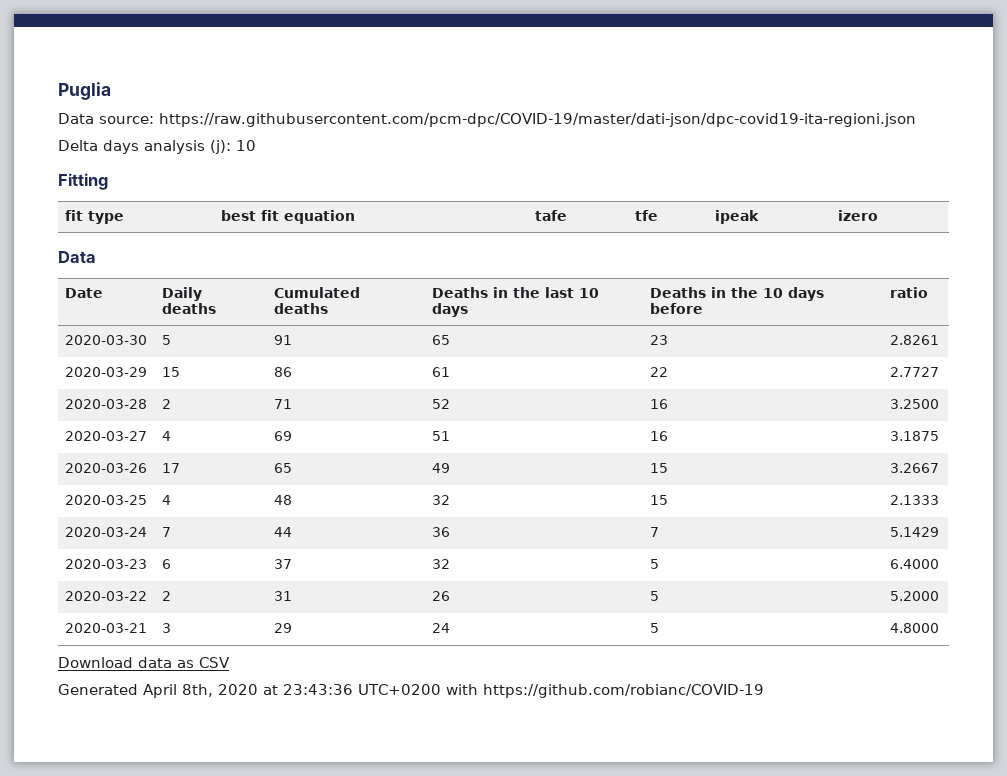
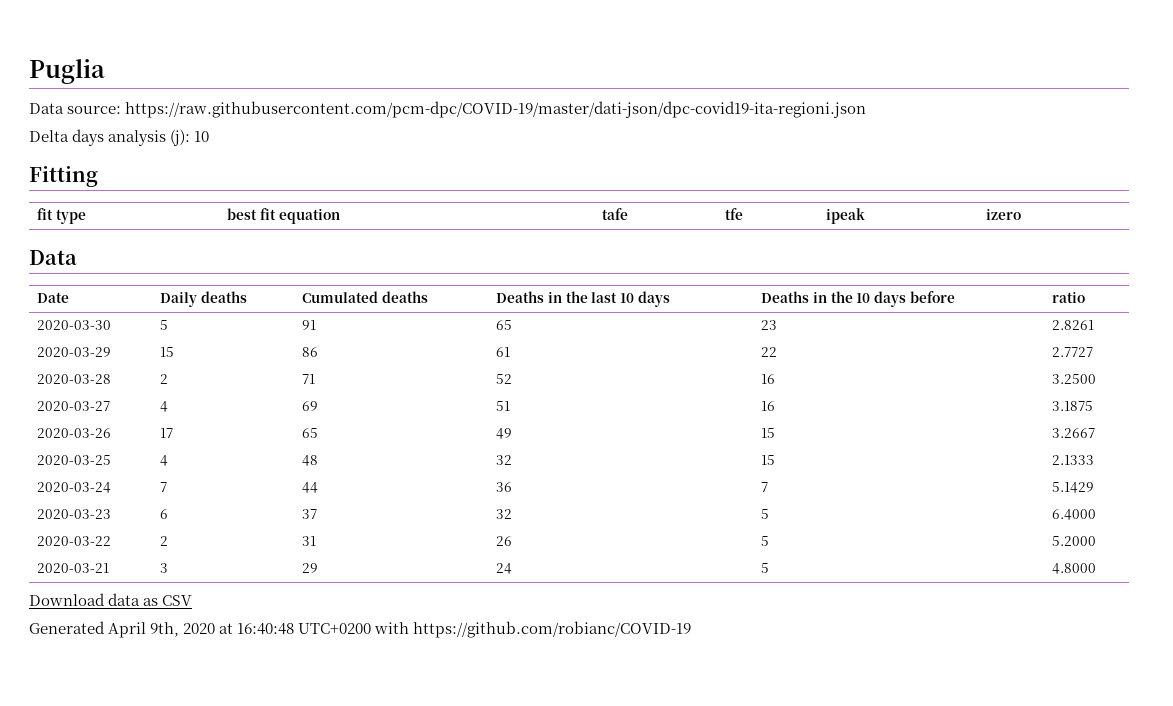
- Generated April 8th, 2020 at 23:43:36 UTC+0200 with https://github.com/robianc/COVID-19
+ Generated April 9th, 2020 at 16:40:48 UTC+0200 with https://github.com/robianc/COVID-19

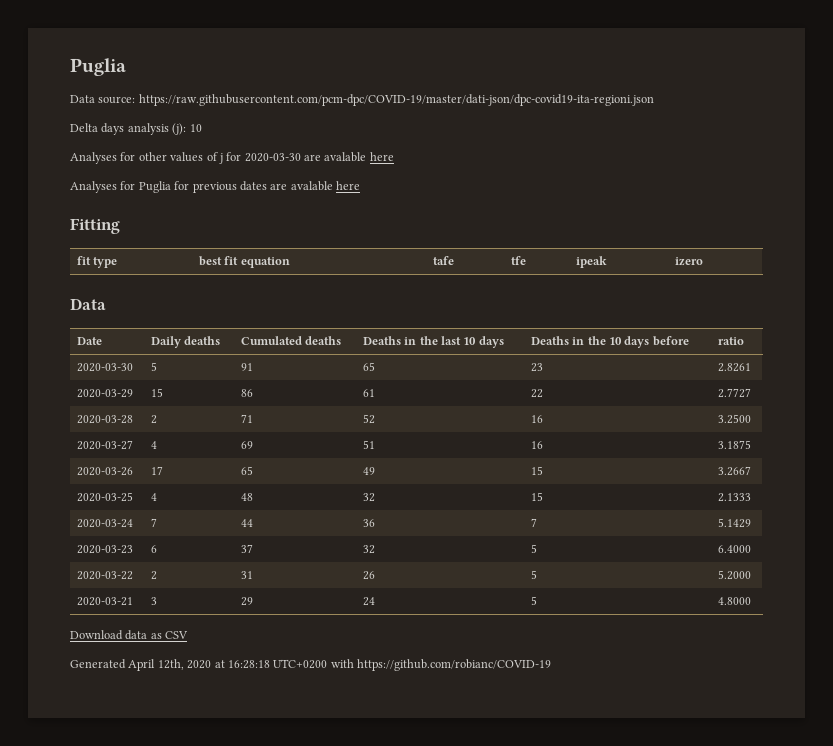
+ Analyses for other values of j for 2020-03-30 are avalable here
+ Analyses for Puglia for previous dates are avalable here
- Generated April 9th, 2020 at 16:40:48 UTC+0200 with https://github.com/robianc/COVID-19
+ Generated April 12th, 2020 at 16:28:18 UTC+0200 with https://github.com/robianc/COVID-19

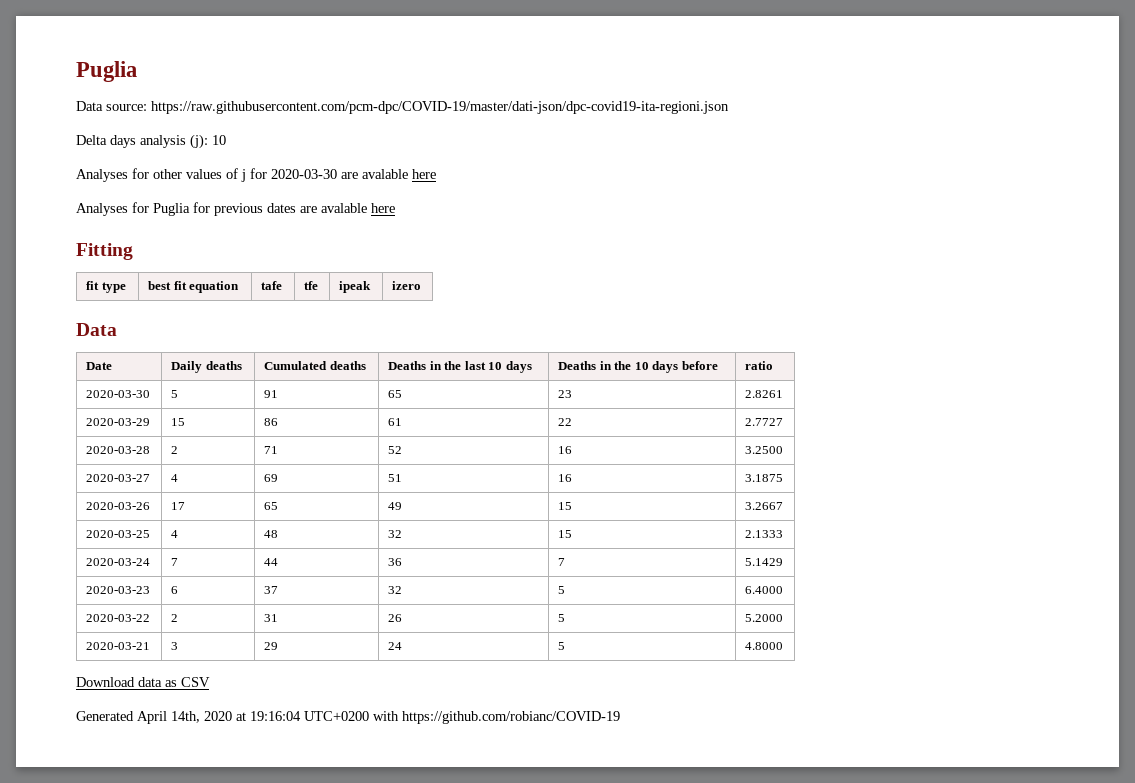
- Generated April 12th, 2020 at 16:28:18 UTC+0200 with https://github.com/robianc/COVID-19
+ Generated April 14th, 2020 at 19:16:04 UTC+0200 with https://github.com/robianc/COVID-19

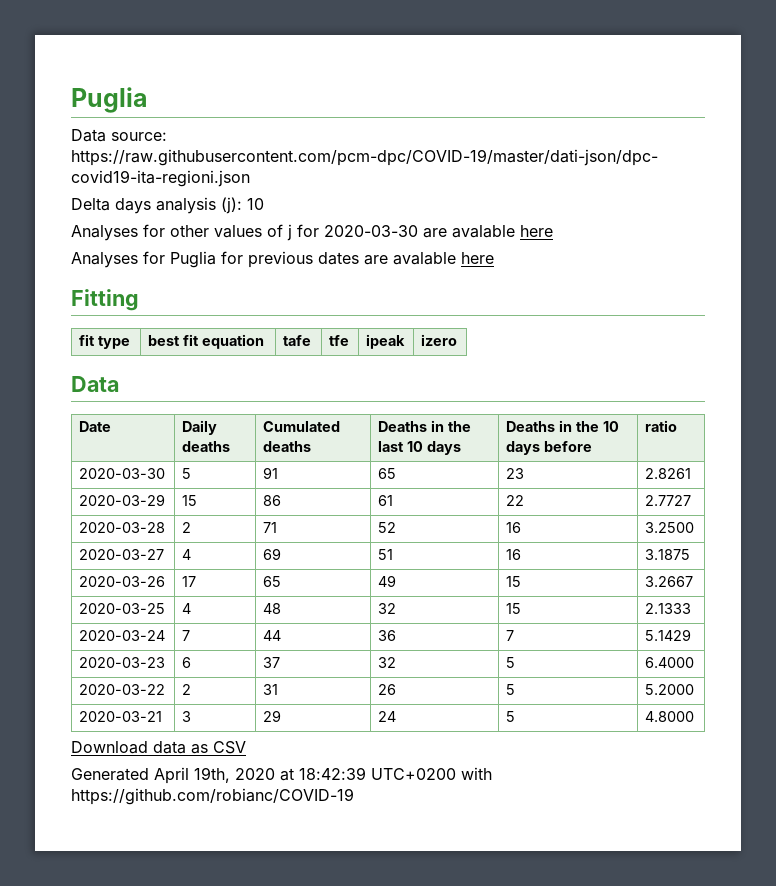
- Generated April 14th, 2020 at 19:16:04 UTC+0200 with https://github.com/robianc/COVID-19
+ Generated April 19th, 2020 at 18:42:39 UTC+0200 with https://github.com/robianc/COVID-19

